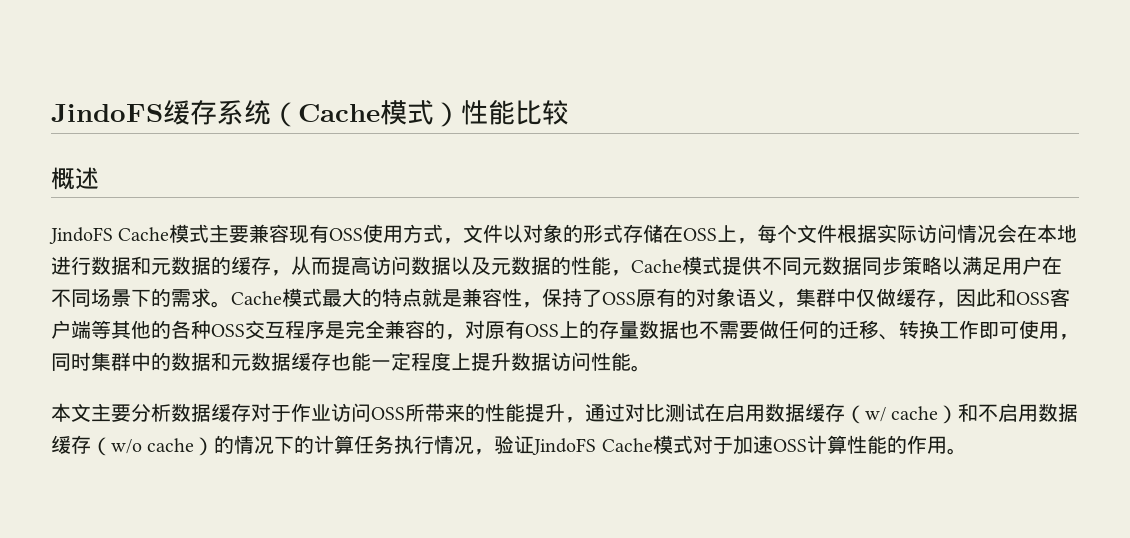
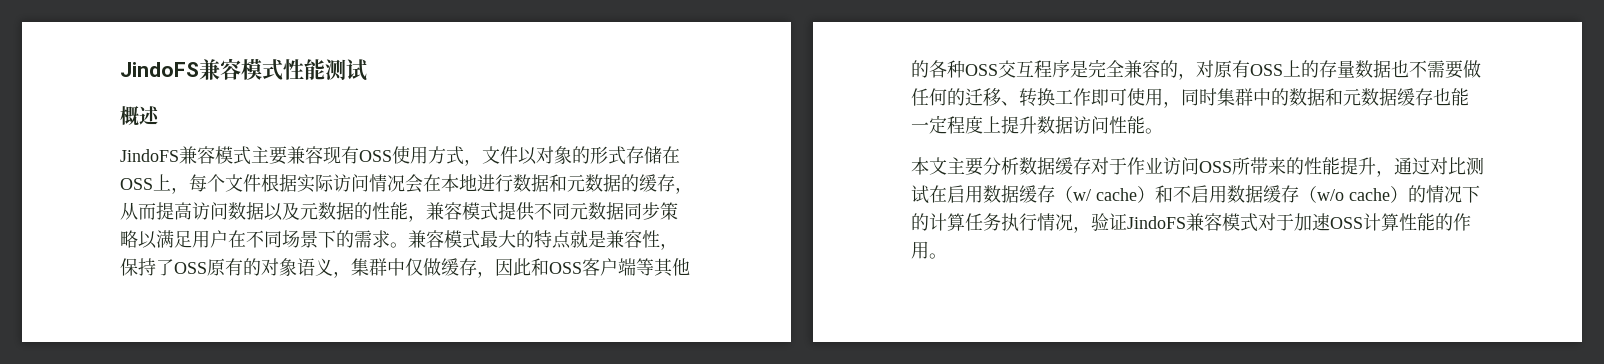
- JindoFS缓存系统（Cache模式）性能比较
+ JindoFS兼容模式性能测试
- JindoFS Cache模式主要兼容现有OSS使用方式，文件以对象的形式存储在OSS上，每个文件根据实际访问情况会在本地进行数据和元数据的缓存，从而提高访问数据以及元数据的性能，Cache模式提供不同元数据同步策略以满足用户在不同场景下的需求。
+ JindoFS兼容模式主要兼容现有OSS使用方式，文件以对象的形式存储在OSS上，每个文件根据实际访问情况会在本地进行数据和元数据的缓存，从而提高访问数据以及元数据的性能，兼容模式提供不同元数据同步策略以满足用户在不同场景下的需求。
- Cache模式最大的特点就是兼容性，保持了OSS原有的对象语义，集群中仅做缓存，因此和OSS客户端等其他的各种OSS交互程序是完全兼容的，对原有OSS上的存量数据也不需要做任何的迁移、转换工作即可使用，同时集群中的数据和元数据缓存也能一定程度上提升数据访问性能。
+ 兼容模式最大的特点就是兼容性，保持了OSS原有的对象语义，集群中仅做缓存，因此和OSS客户端等其他的各种OSS交互程序是完全兼容的，对原有OSS上的存量数据也不需要做任何的迁移、转换工作即可使用，同时集群中的数据和元数据缓存也能一定程度上提升数据访问性能。
- 本文主要分析数据缓存对于作业访问OSS所带来的性能提升，通过对比测试在启用数据缓存（w/ cache）和不启用数据缓存（w/o cache）的情况下的计算任务执行情况，验证JindoFS Cache模式对于加速OSS计算性能的作用。
+ 本文主要分析数据缓存对于作业访问OSS所带来的性能提升，通过对比测试在启用数据缓存（w/ cache）和不启用数据缓存（w/o cache）的情况下的计算任务执行情况，验证JindoFS兼容模式对于加速OSS计算性能的作用。

